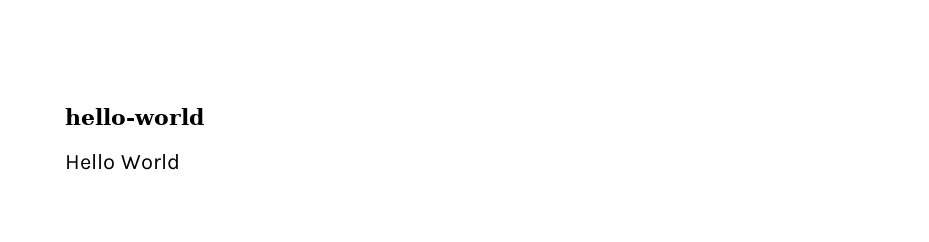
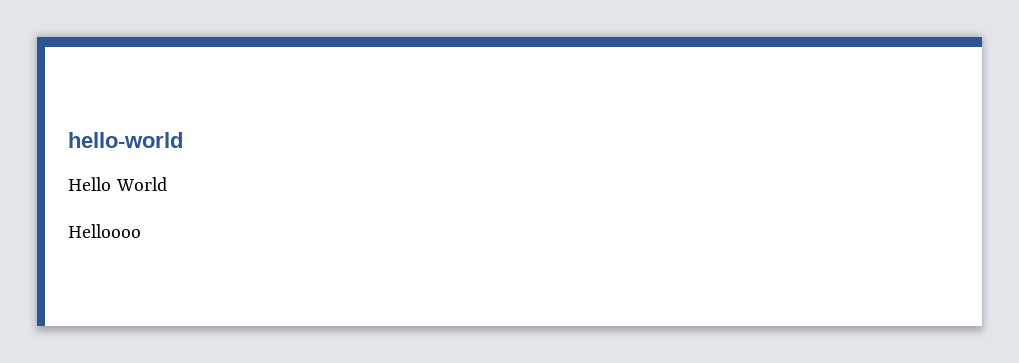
+ Helloooo

